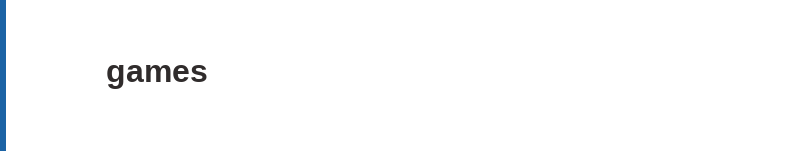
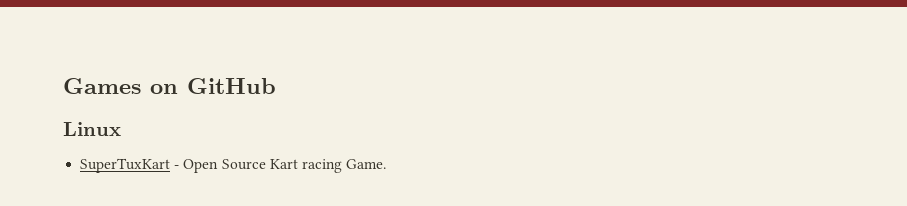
- games
+ Games on GitHub
+ Linux
+ SuperTuxKart - Open Source Kart racing Game.

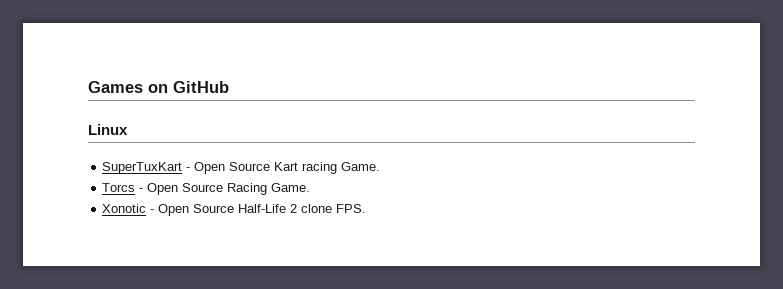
+ Torcs - Open Source Racing Game.
+ Xonotic - Open Source Half-Life 2 clone FPS.

